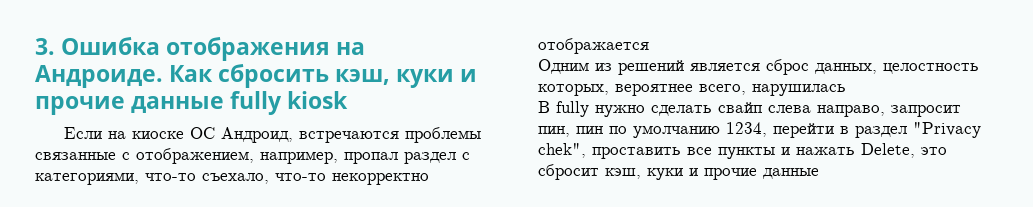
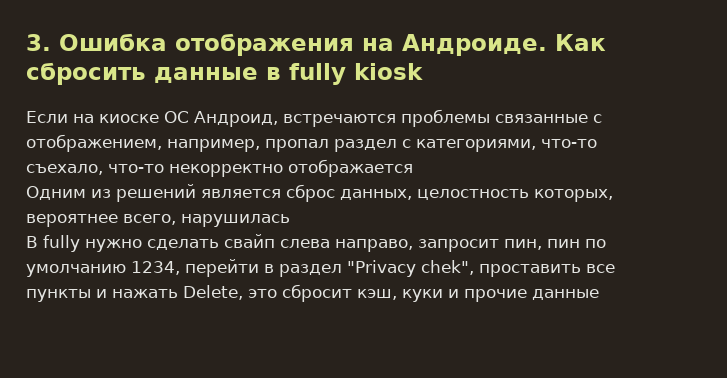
- Как сбросить кэш, куки и прочие данные fully kiosk
+ Как сбросить данные в fully kiosk

